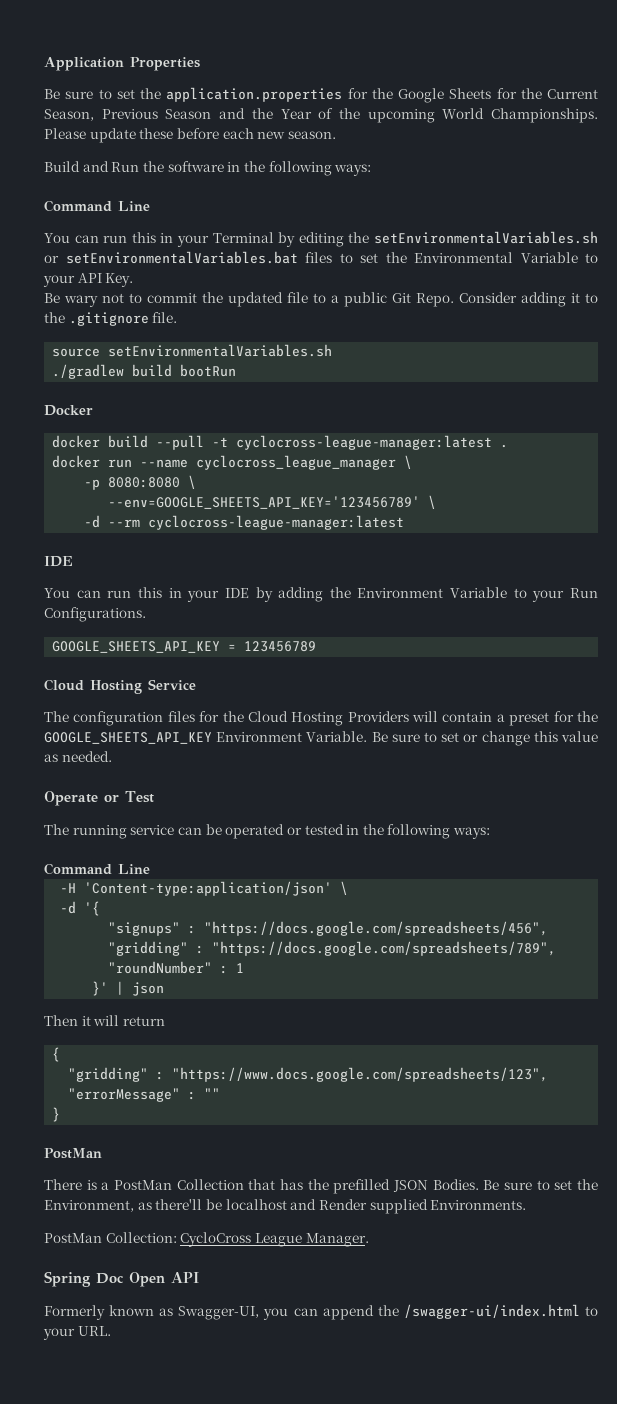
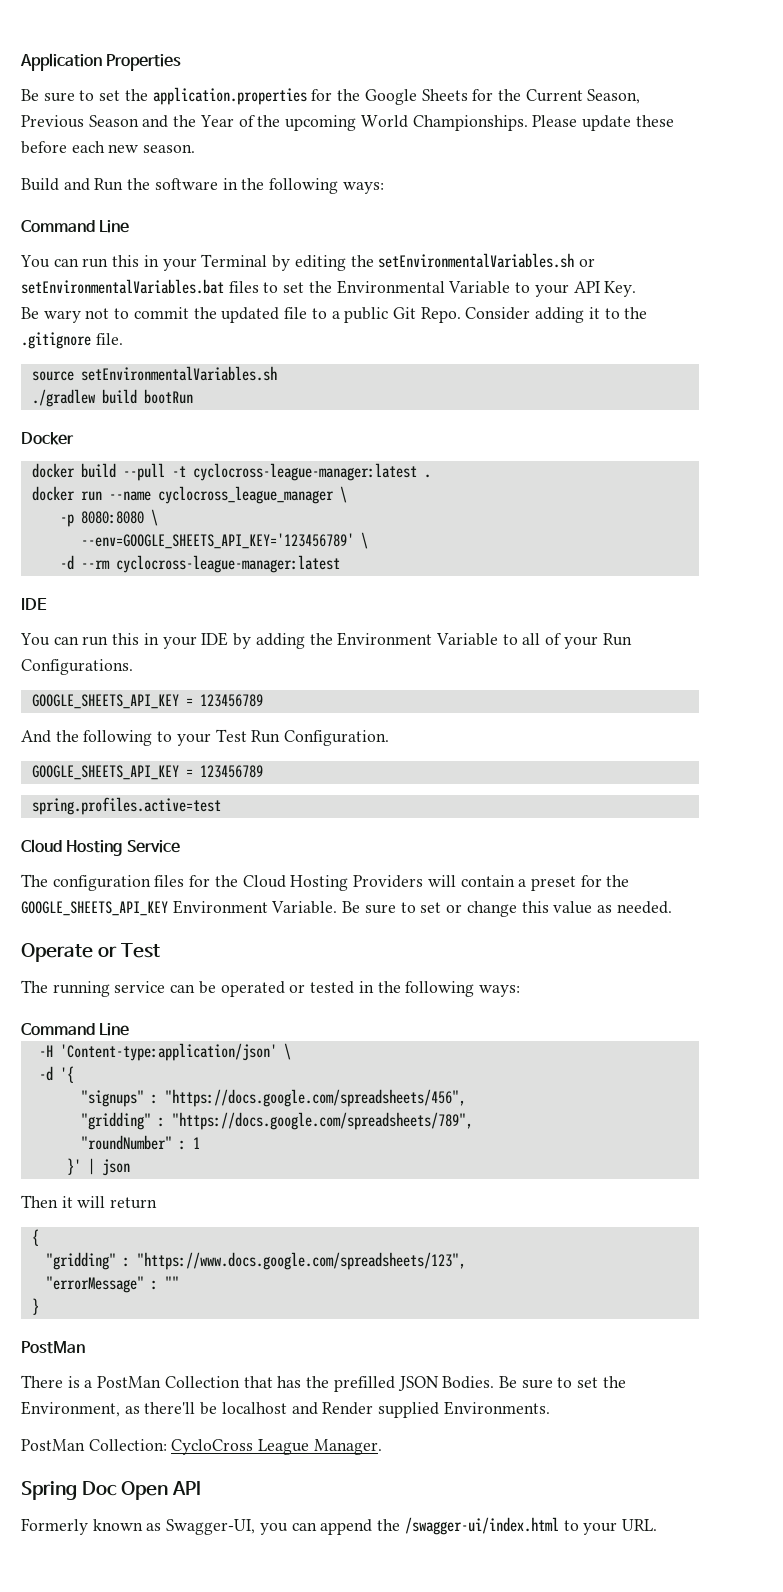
- You can run this in your IDE by adding the Environment Variable to your Run Configurations.
+ You can run this in your IDE by adding the Environment Variable to all of your Run Configurations.
+ And the following to your Test Run Configuration.
+ GOOGLE_SHEETS_API_KEY = 123456789
+ spring.profiles.active=test

